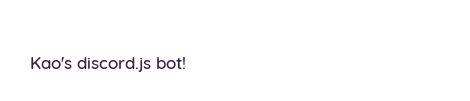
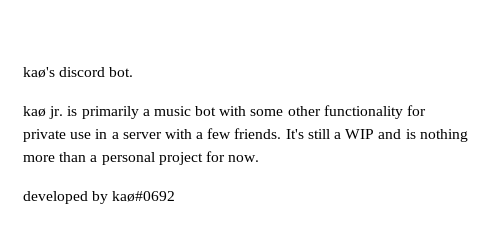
- Kao's discord.js bot!
+ kaø's discord bot.
+ kaø jr. is primarily a music bot with some other functionality for private use in a server with a few friends. It's still a WIP and is nothing more than a personal project for now.
+ developed by kaø#0692

